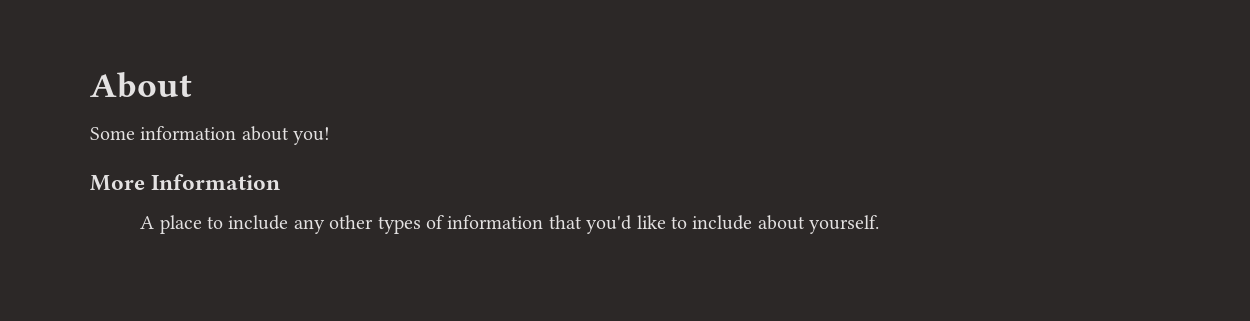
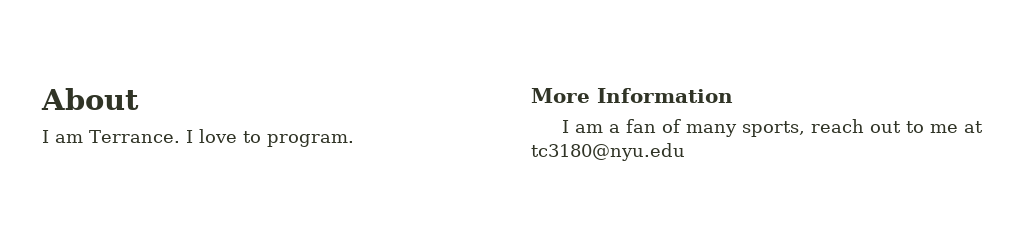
- Some information about you!
+ I am Terrance. I love to program.
  More Information
- A place to include any other types of information that you'd like to include about yourself.
+ I am a fan of many sports, reach out to me at tc3180@nyu.edu

